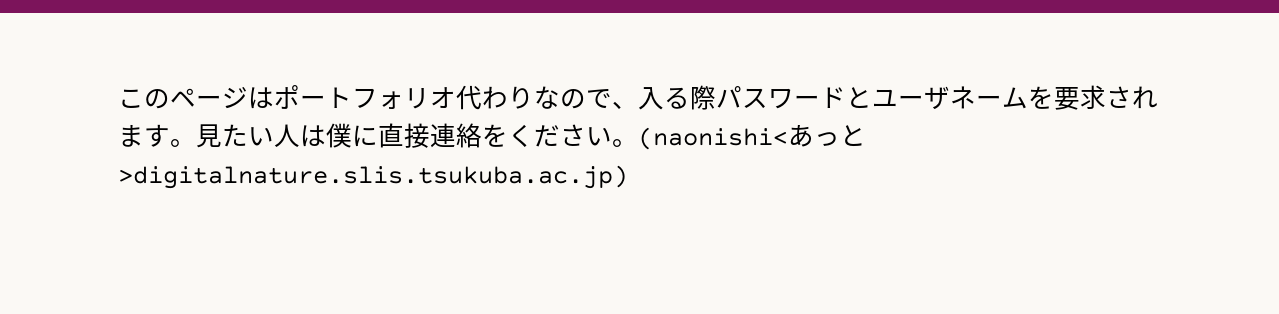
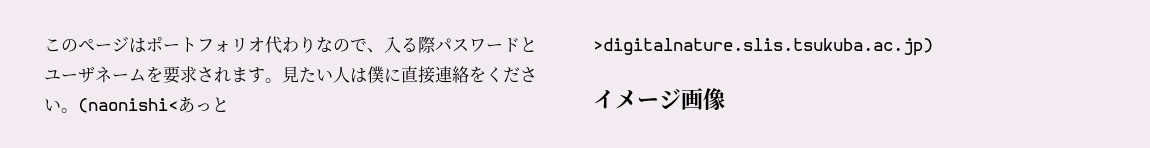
+ イメージ画像

